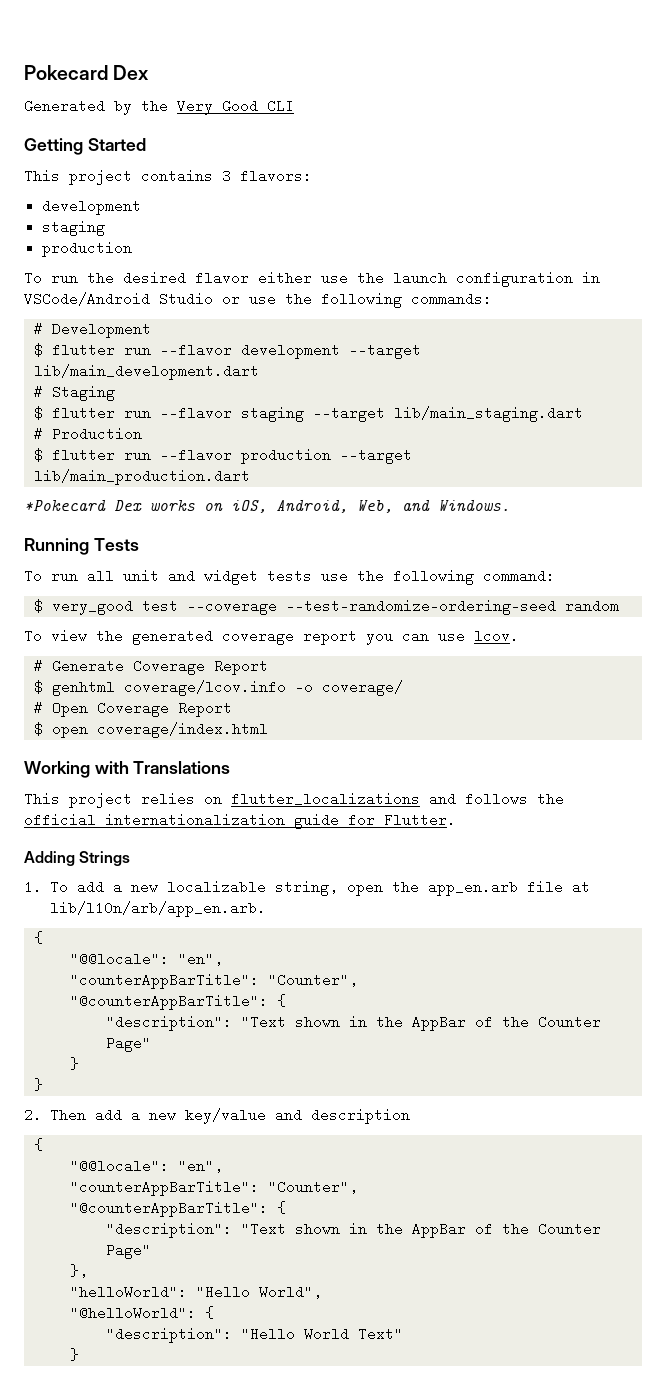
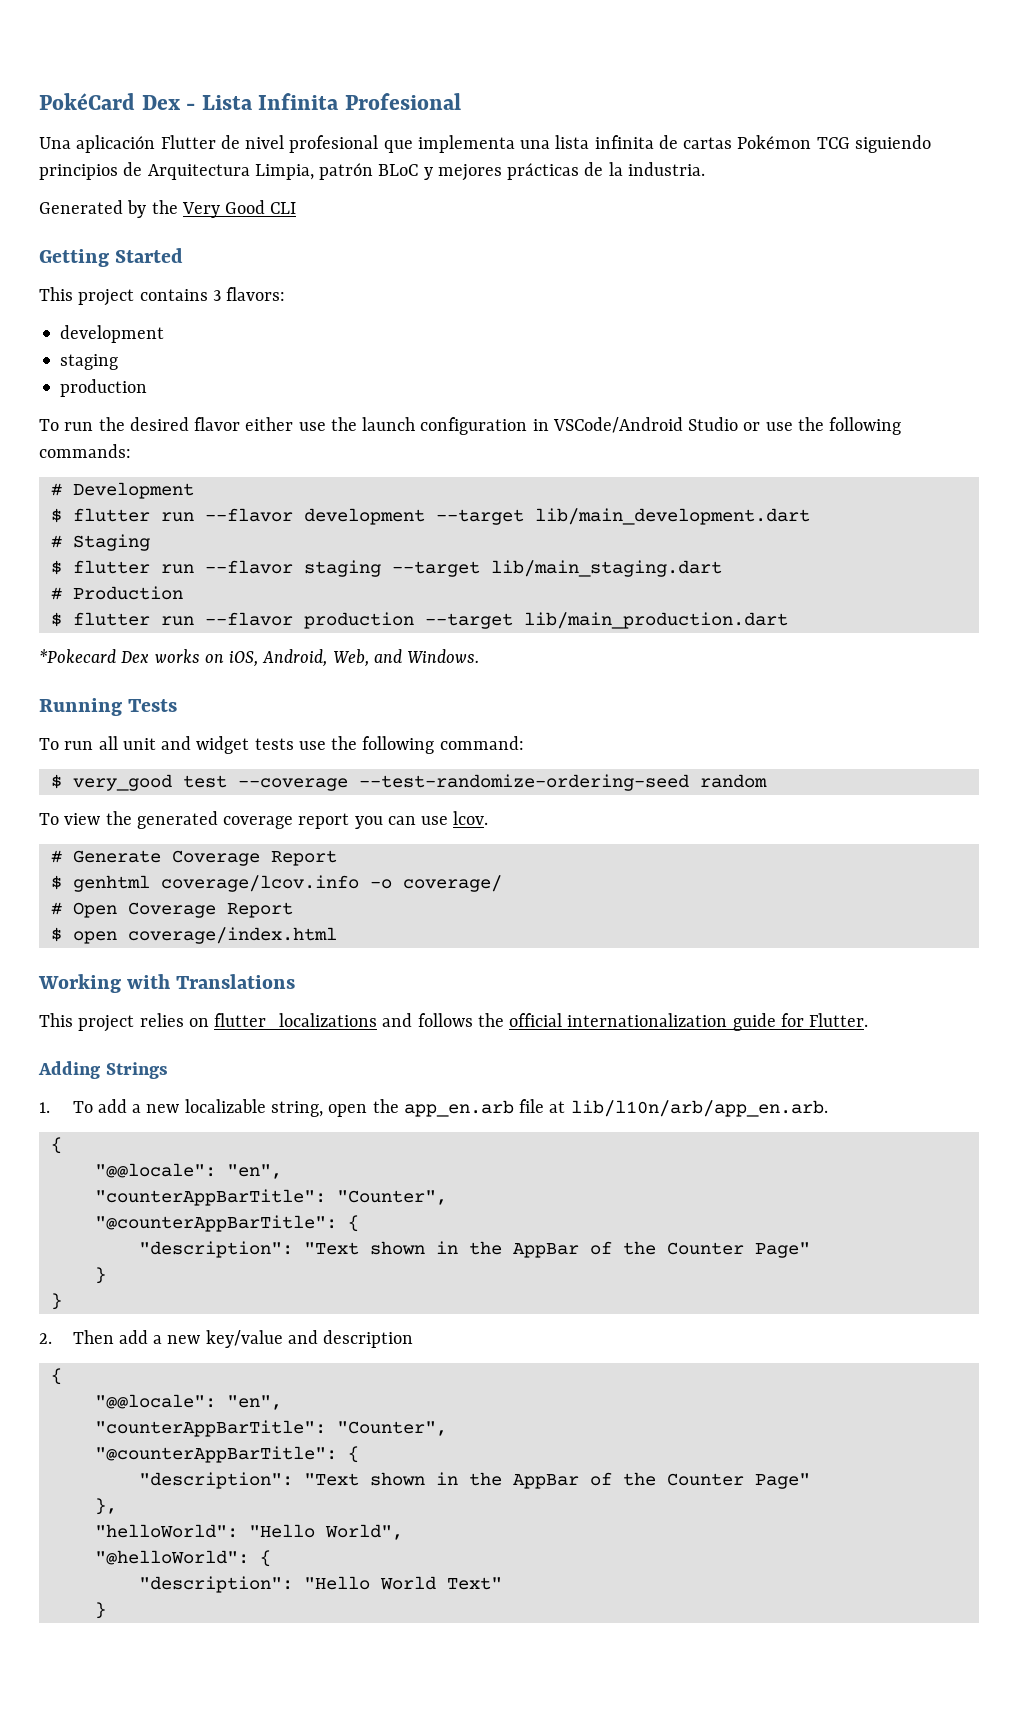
- Pokecard Dex
+ PokéCard Dex - Lista Infinita Profesional
+ Una aplicación Flutter de nivel profesional que implementa una lista infinita de cartas Pokémon TCG siguiendo principios de Arquitectura Limpia, patrón BLoC y mejores prácticas de la industria.

